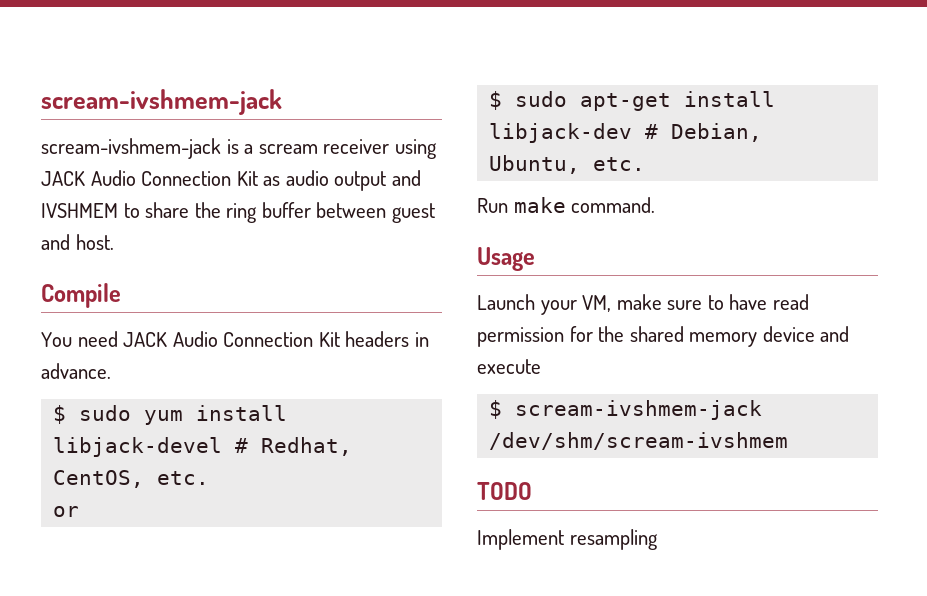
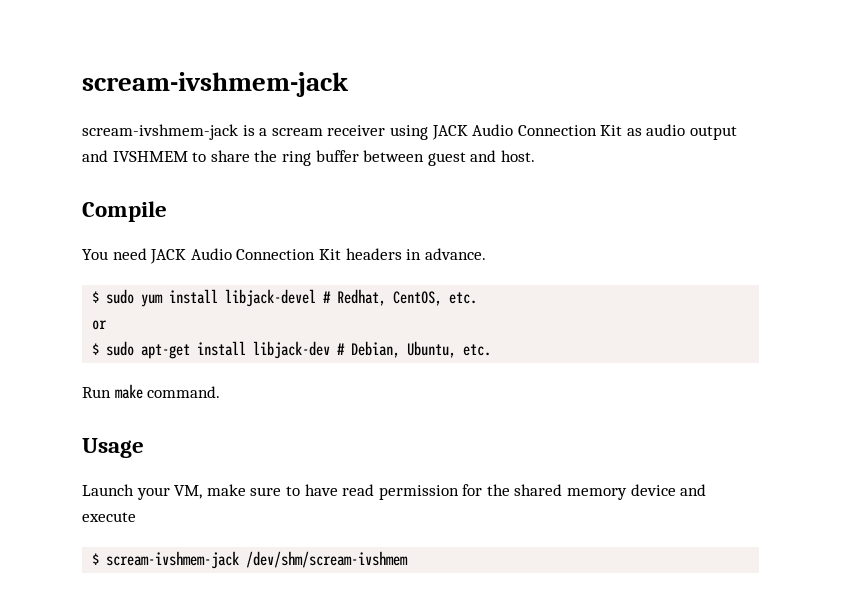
- TODO
- Implement resampling

